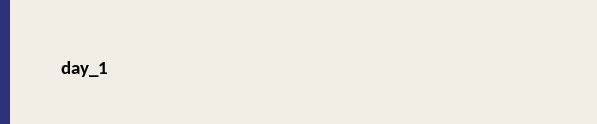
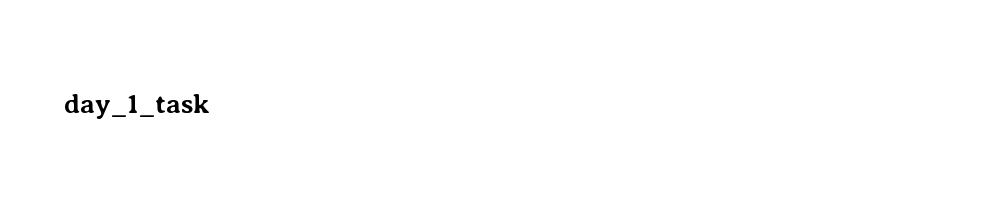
- day_1
+ day_1_task

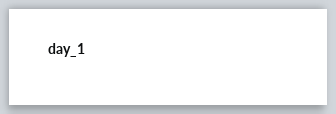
- day_1_task
+ day_1

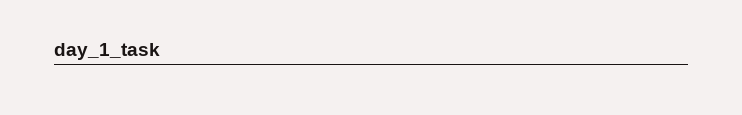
- day_1
+ day_1_task

